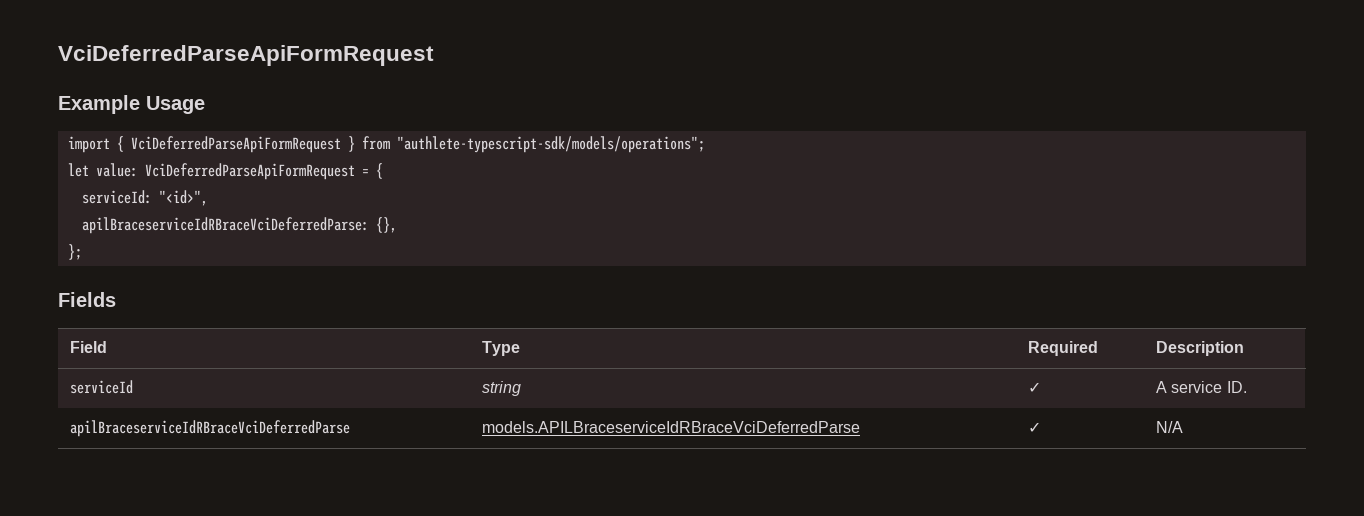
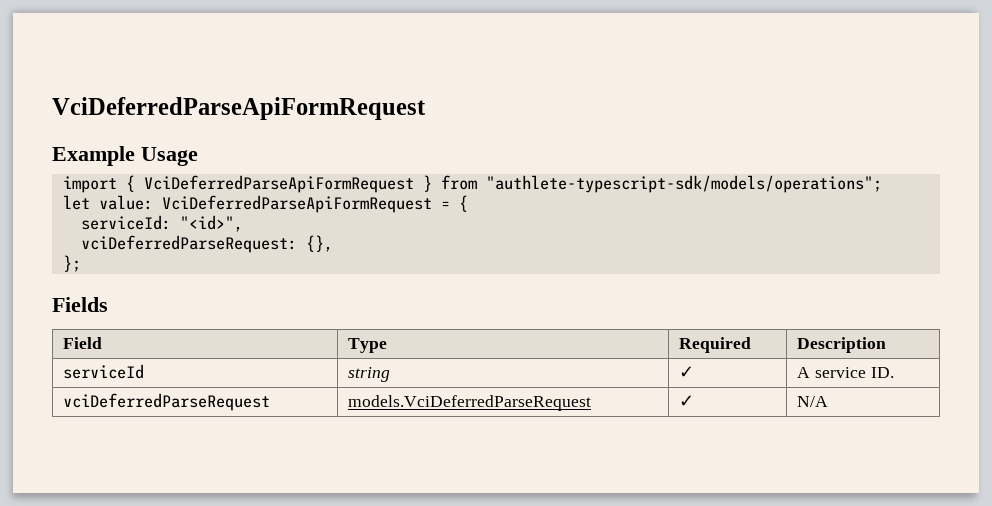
- apilBraceserviceIdRBraceVciDeferredParse: {},
+ vciDeferredParseRequest: {},
- apilBraceserviceIdRBraceVciDeferredParse | models.APILBraceserviceIdRBraceVciDeferredParse | ✓ | N/A
+ vciDeferredParseRequest | models.VciDeferredParseRequest | ✓ | N/A

